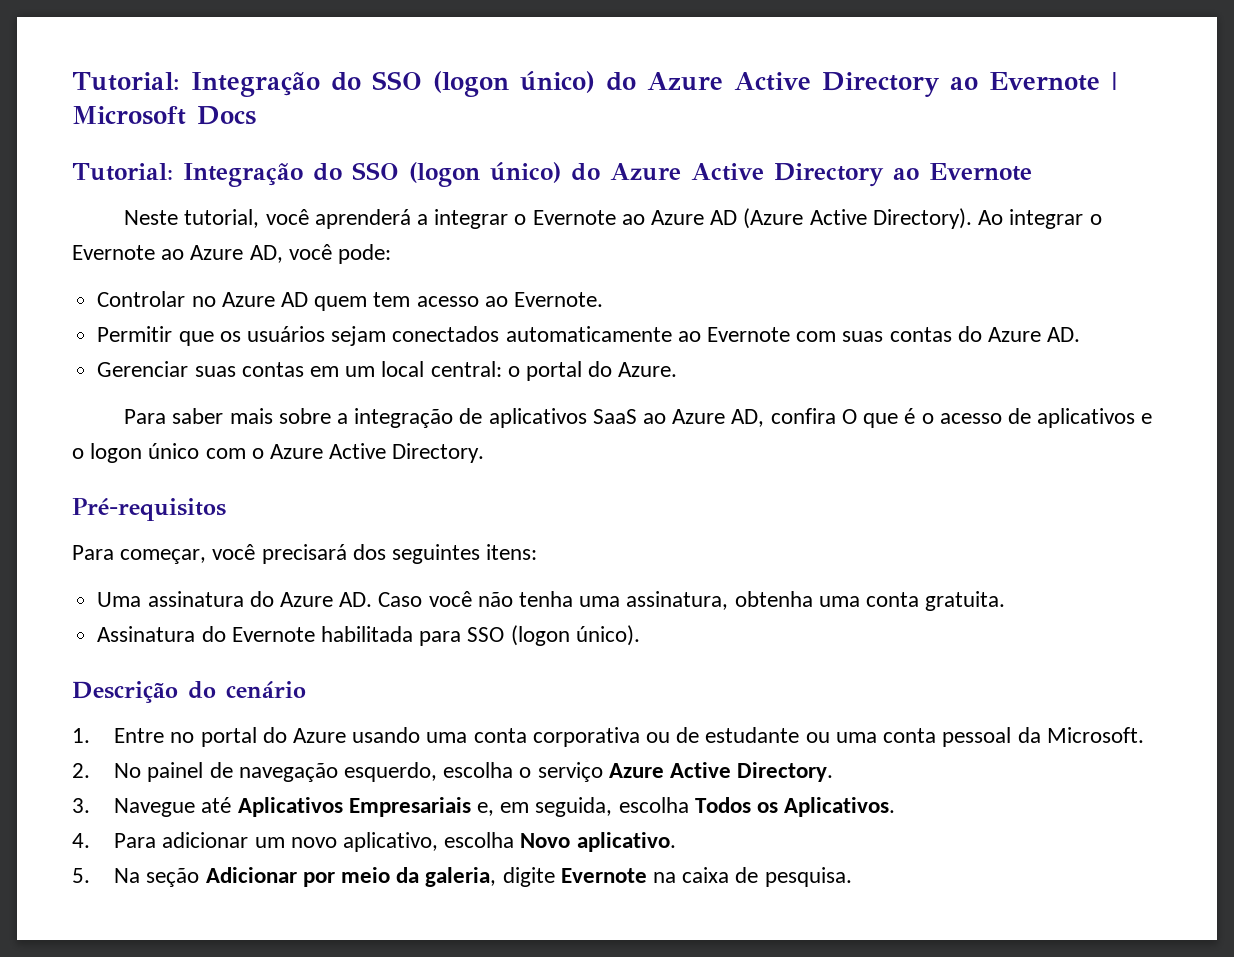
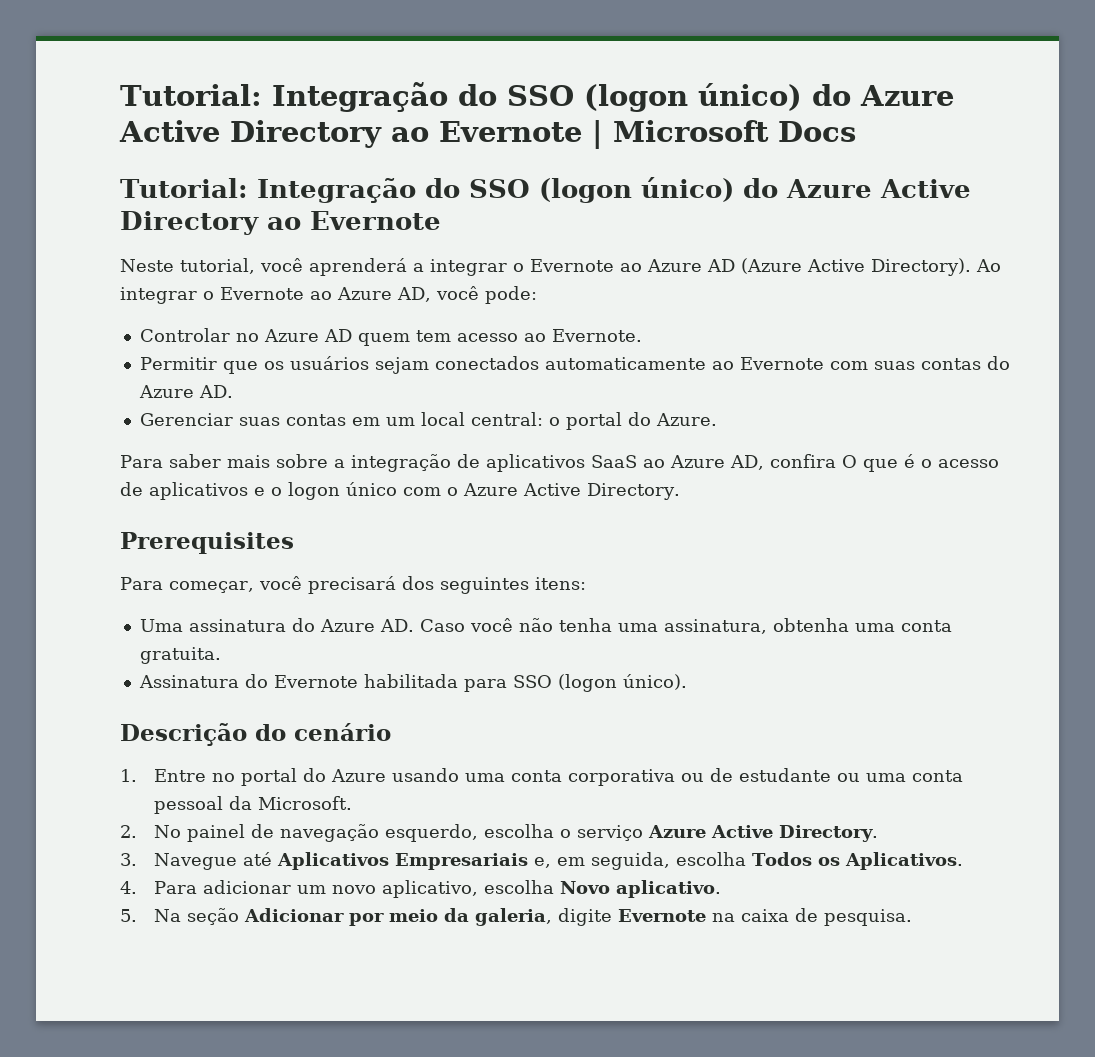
- Pré-requisitos
+ Prerequisites

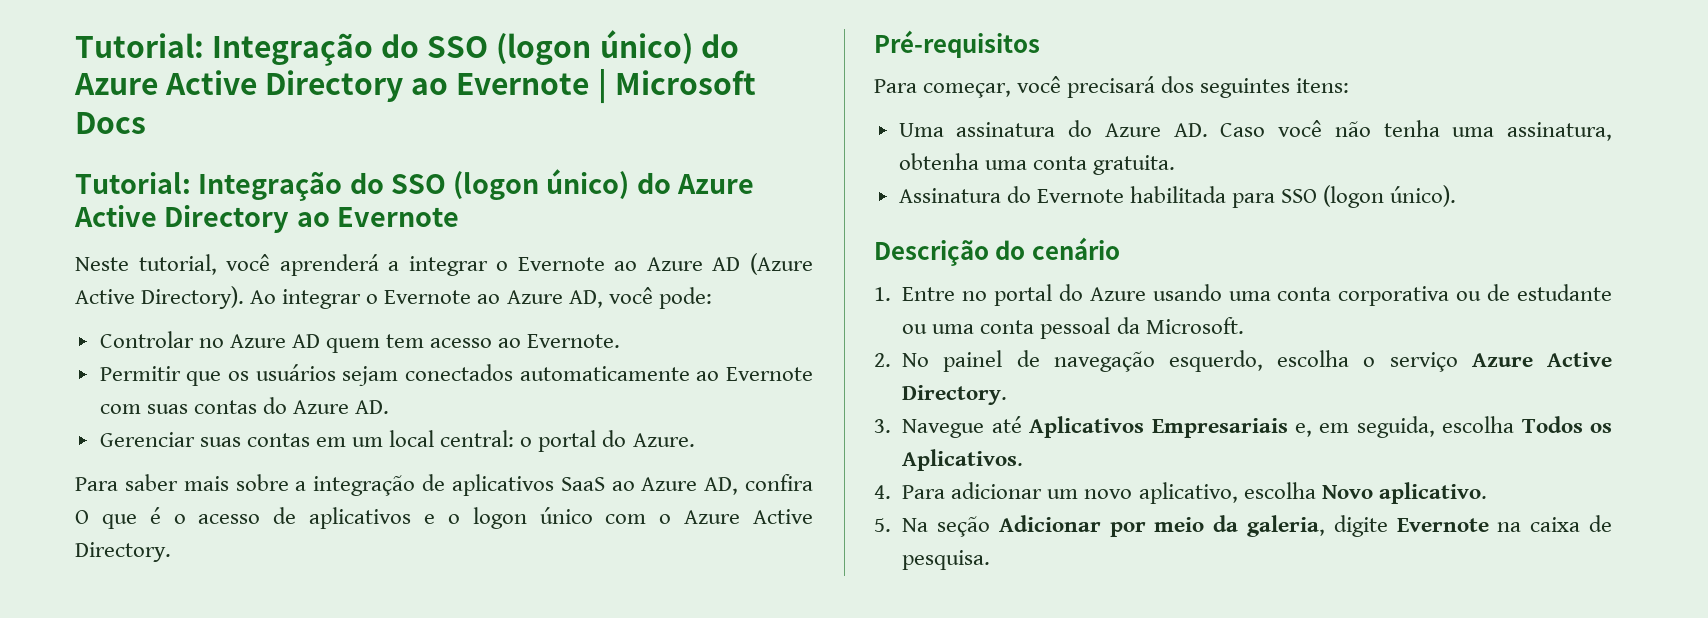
- Prerequisites
+ Pré-requisitos

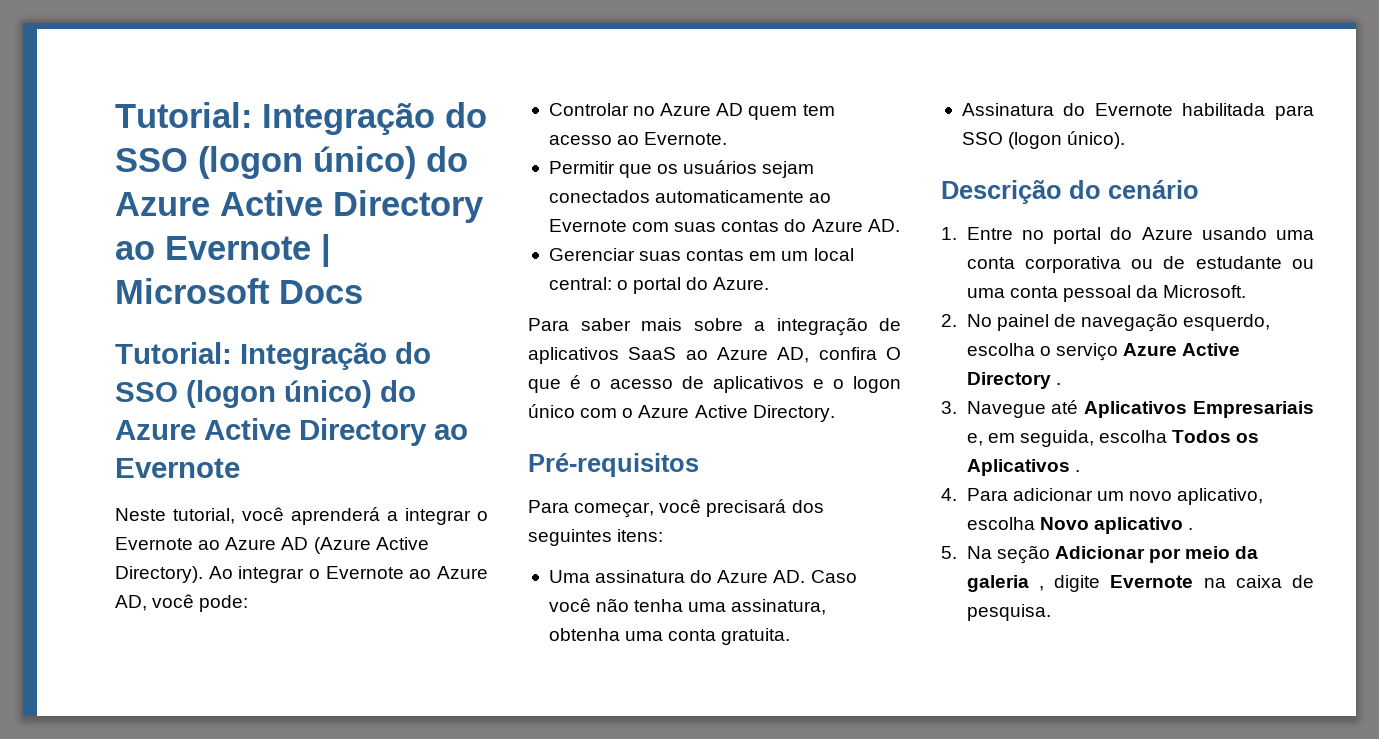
- 2. No painel de navegação esquerdo, escolha o serviço Azure Active Directory.
+ 2. No painel de navegação esquerdo, escolha o serviço Azure Active Directory .
- 3. Navegue até Aplicativos Empresariais e, em seguida, escolha Todos os Aplicativos.
+ 3. Navegue até Aplicativos Empresariais e, em seguida, escolha Todos os Aplicativos .
- 4. Para adicionar um novo aplicativo, escolha Novo aplicativo.
+ 4. Para adicionar um novo aplicativo, escolha Novo aplicativo .
- 5. Na seção Adicionar por meio da galeria, digite Evernote na caixa de pesquisa.
+ 5. Na seção Adicionar por meio da galeria , digite Evernote na caixa de pesquisa.

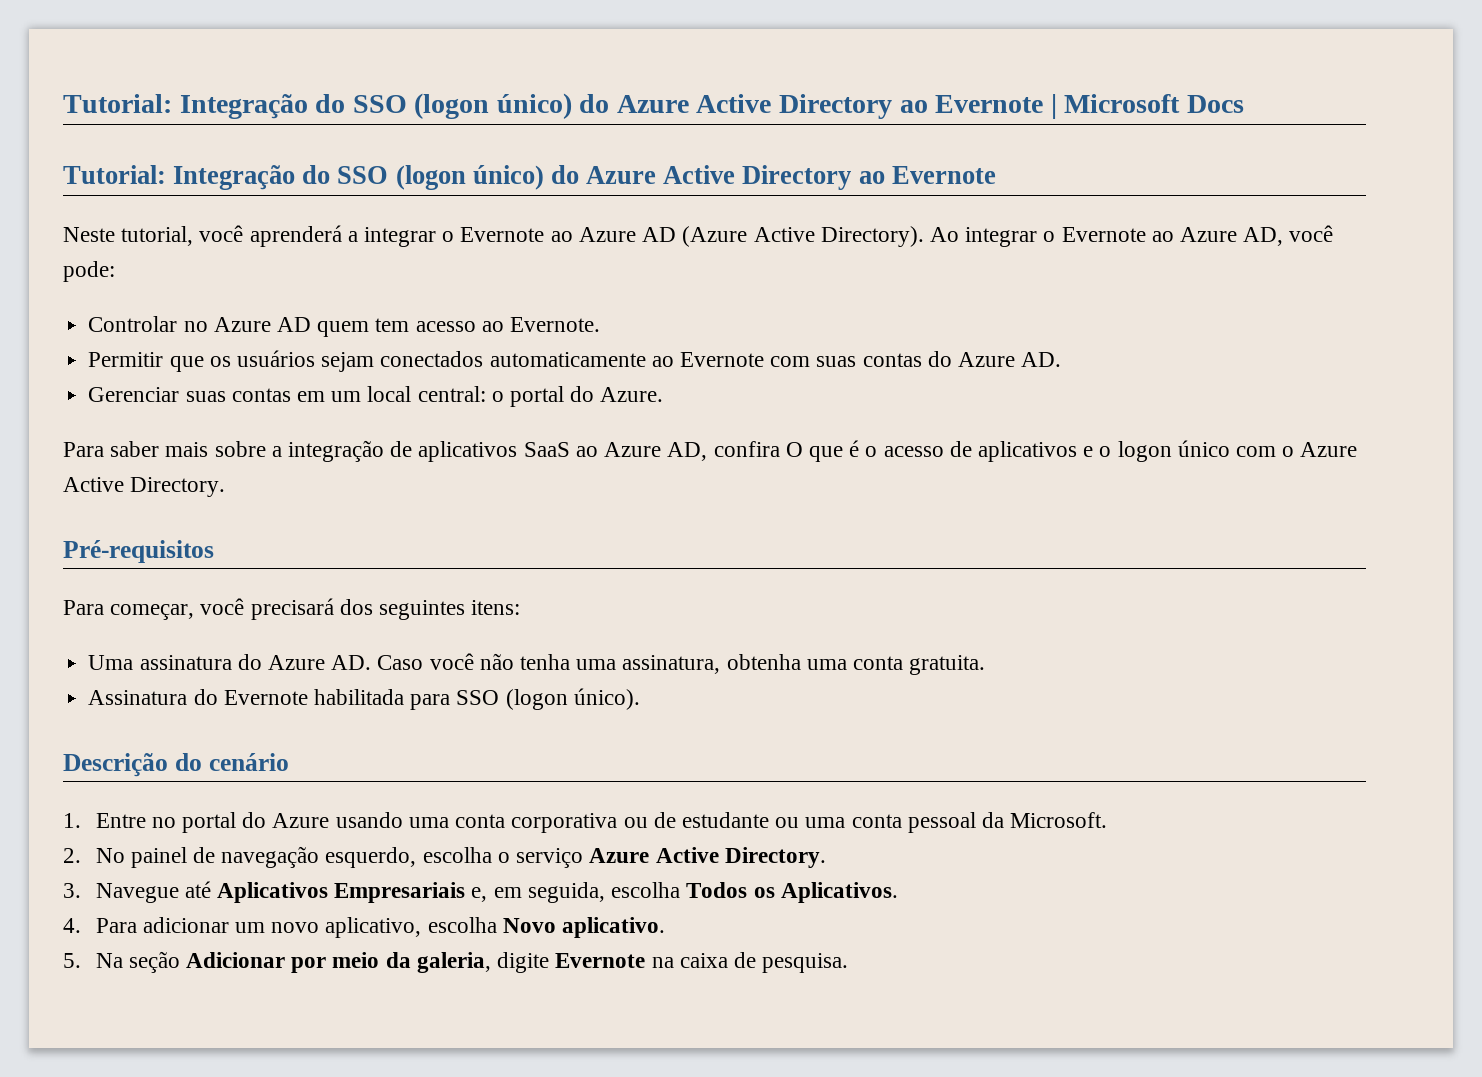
- 2. No painel de navegação esquerdo, escolha o serviço Azure Active Directory .
+ 2. No painel de navegação esquerdo, escolha o serviço Azure Active Directory.
- 3. Navegue até Aplicativos Empresariais e, em seguida, escolha Todos os Aplicativos .
+ 3. Navegue até Aplicativos Empresariais e, em seguida, escolha Todos os Aplicativos.
- 4. Para adicionar um novo aplicativo, escolha Novo aplicativo .
+ 4. Para adicionar um novo aplicativo, escolha Novo aplicativo.
- 5. Na seção Adicionar por meio da galeria , digite Evernote na caixa de pesquisa.
+ 5. Na seção Adicionar por meio da galeria, digite Evernote na caixa de pesquisa.

